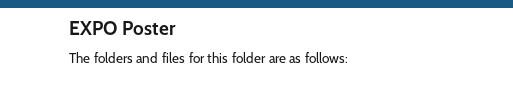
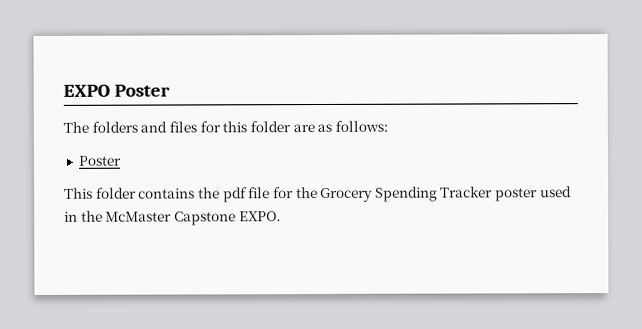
  The folders and files for this folder are as follows:
+ Poster
+ This folder contains the pdf file for the Grocery Spending Tracker poster used in the McMaster Capstone EXPO.

